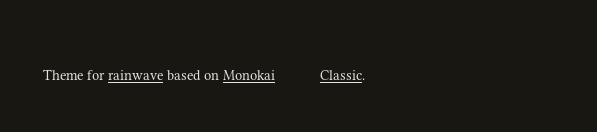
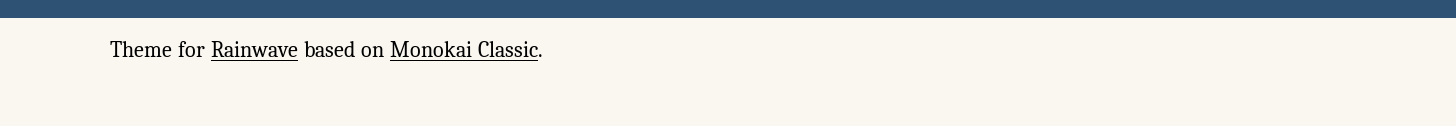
- Theme for rainwave based on Monokai Classic.
+ Theme for Rainwave based on Monokai Classic.

